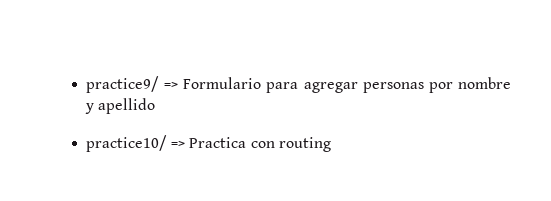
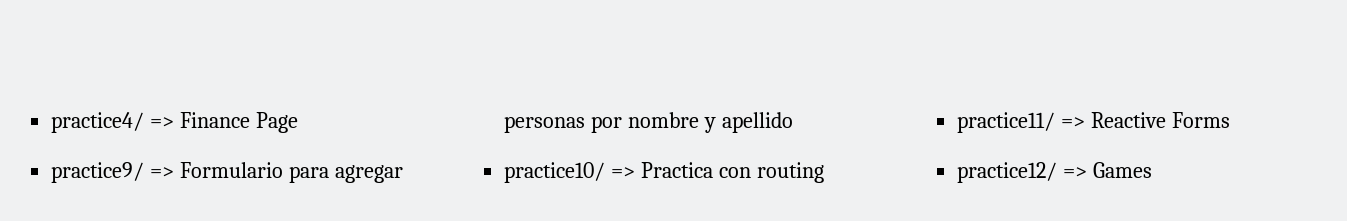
+ practice4/ => Finance Page
+ practice11/ => Reactive Forms
+ practice12/ => Games

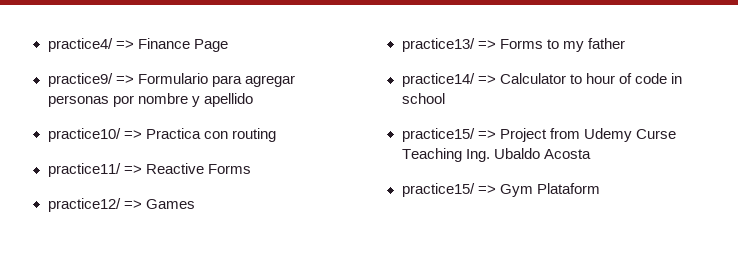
+ practice13/ => Forms to my father
+ practice14/ => Calculator to hour of code in school
+ practice15/ => Project from Udemy Curse Teaching Ing. Ubaldo Acosta
+ practice15/ => Gym Plataform

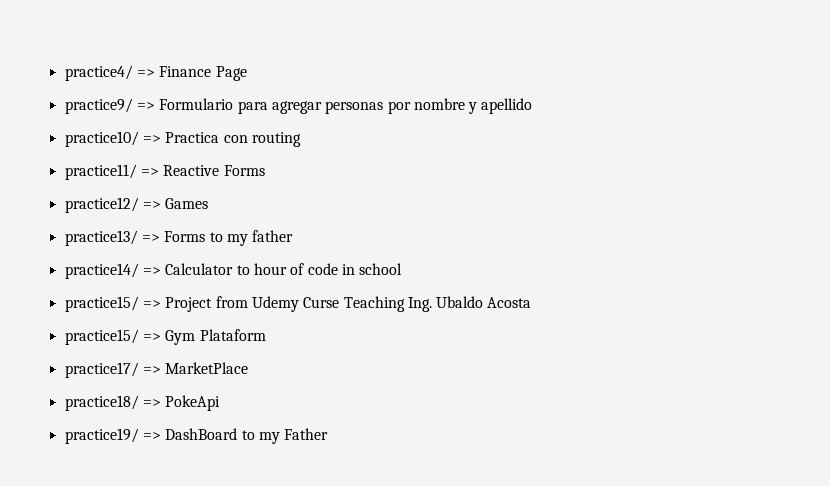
+ practice17/ => MarketPlace
+ practice18/ => PokeApi
+ practice19/ => DashBoard to my Father

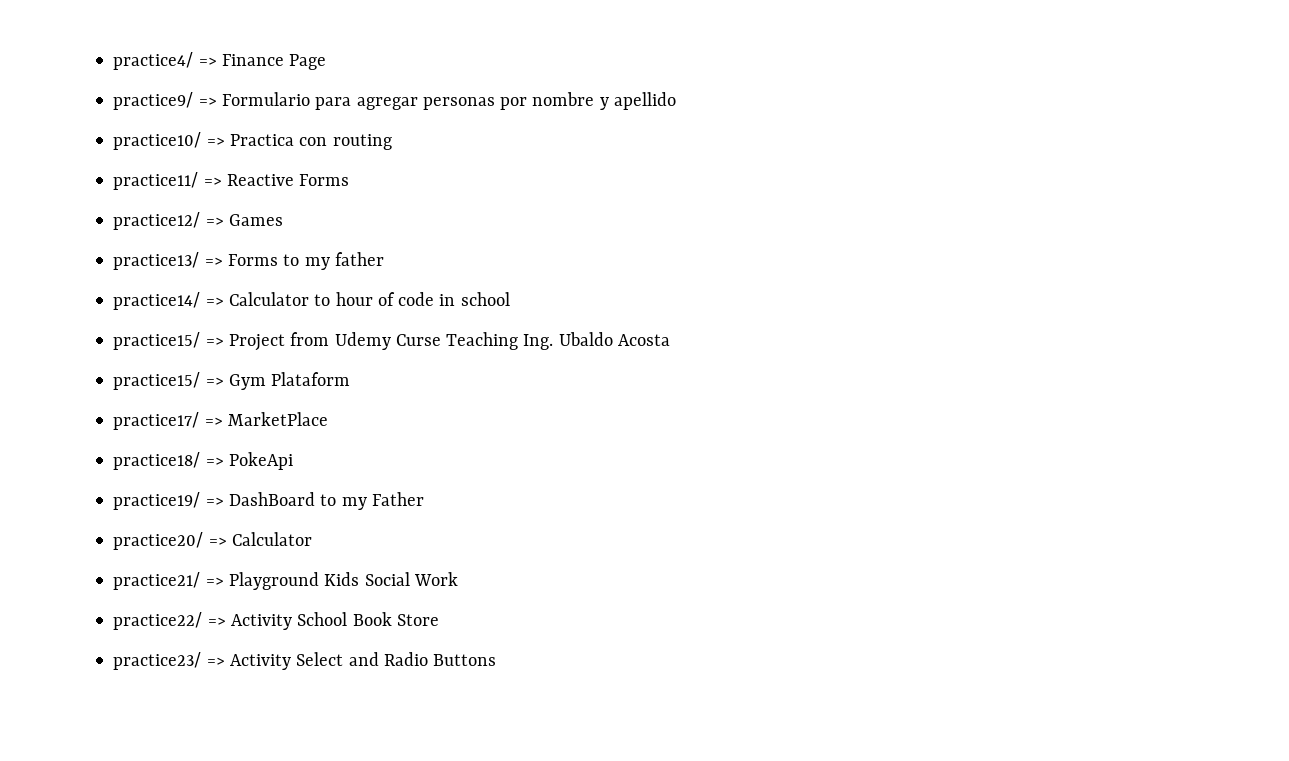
+ practice20/ => Calculator
+ practice21/ => Playground Kids Social Work
+ practice22/ => Activity School Book Store
+ practice23/ => Activity Select and Radio Buttons

